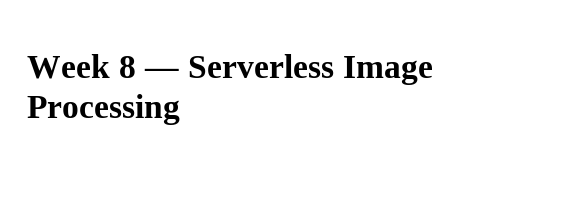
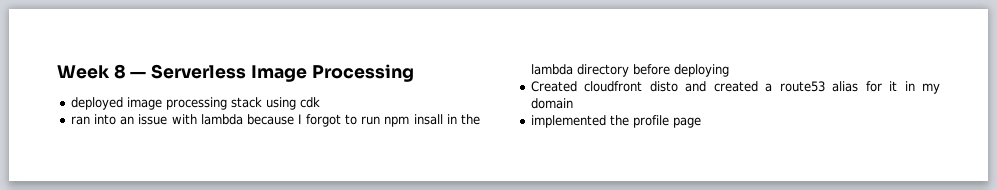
+ deployed image processing stack using cdk
+ ran into an issue with lambda because I forgot to run npm insall in the lambda directory before deploying
+ Created cloudfront disto and created a route53 alias for it in my domain
+ implemented the profile page

